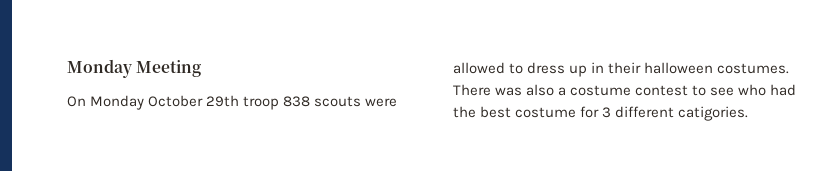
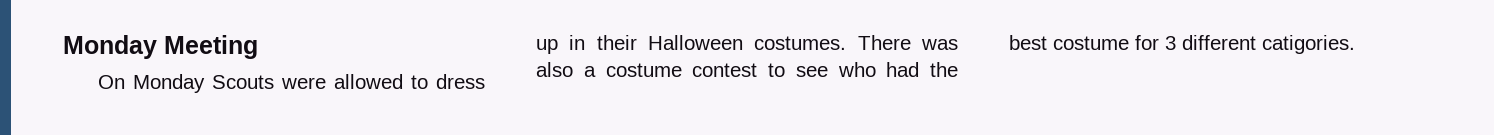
- On Monday October 29th troop 838 scouts were allowed to dress up in their halloween costumes.
+ On Monday Scouts were allowed to dress up in their Halloween costumes.

